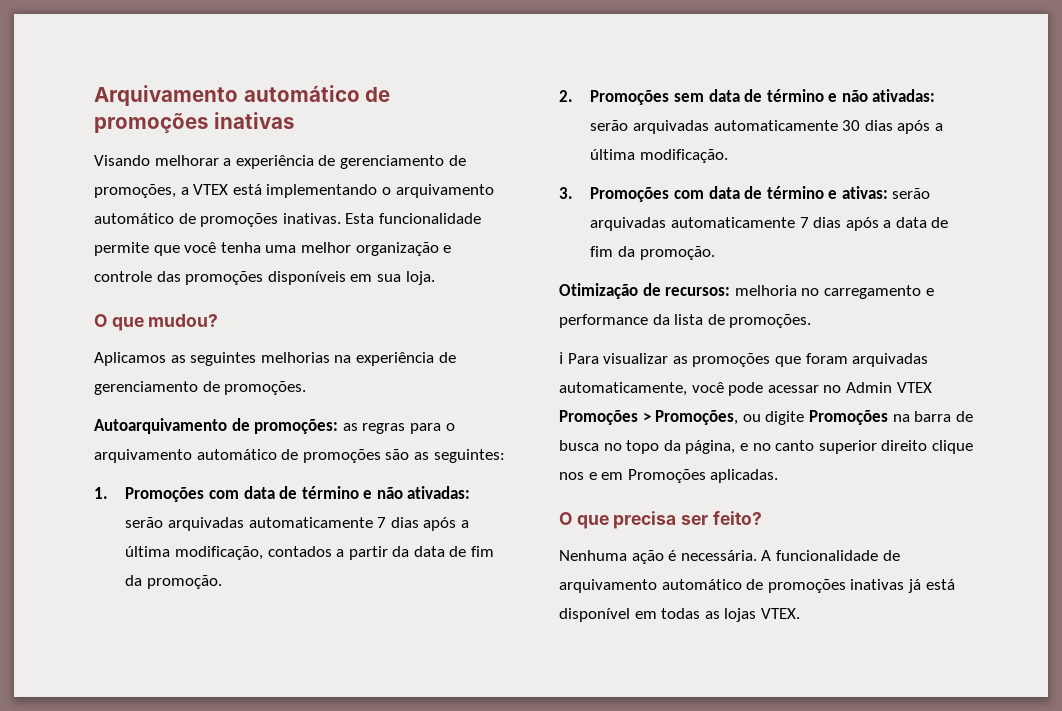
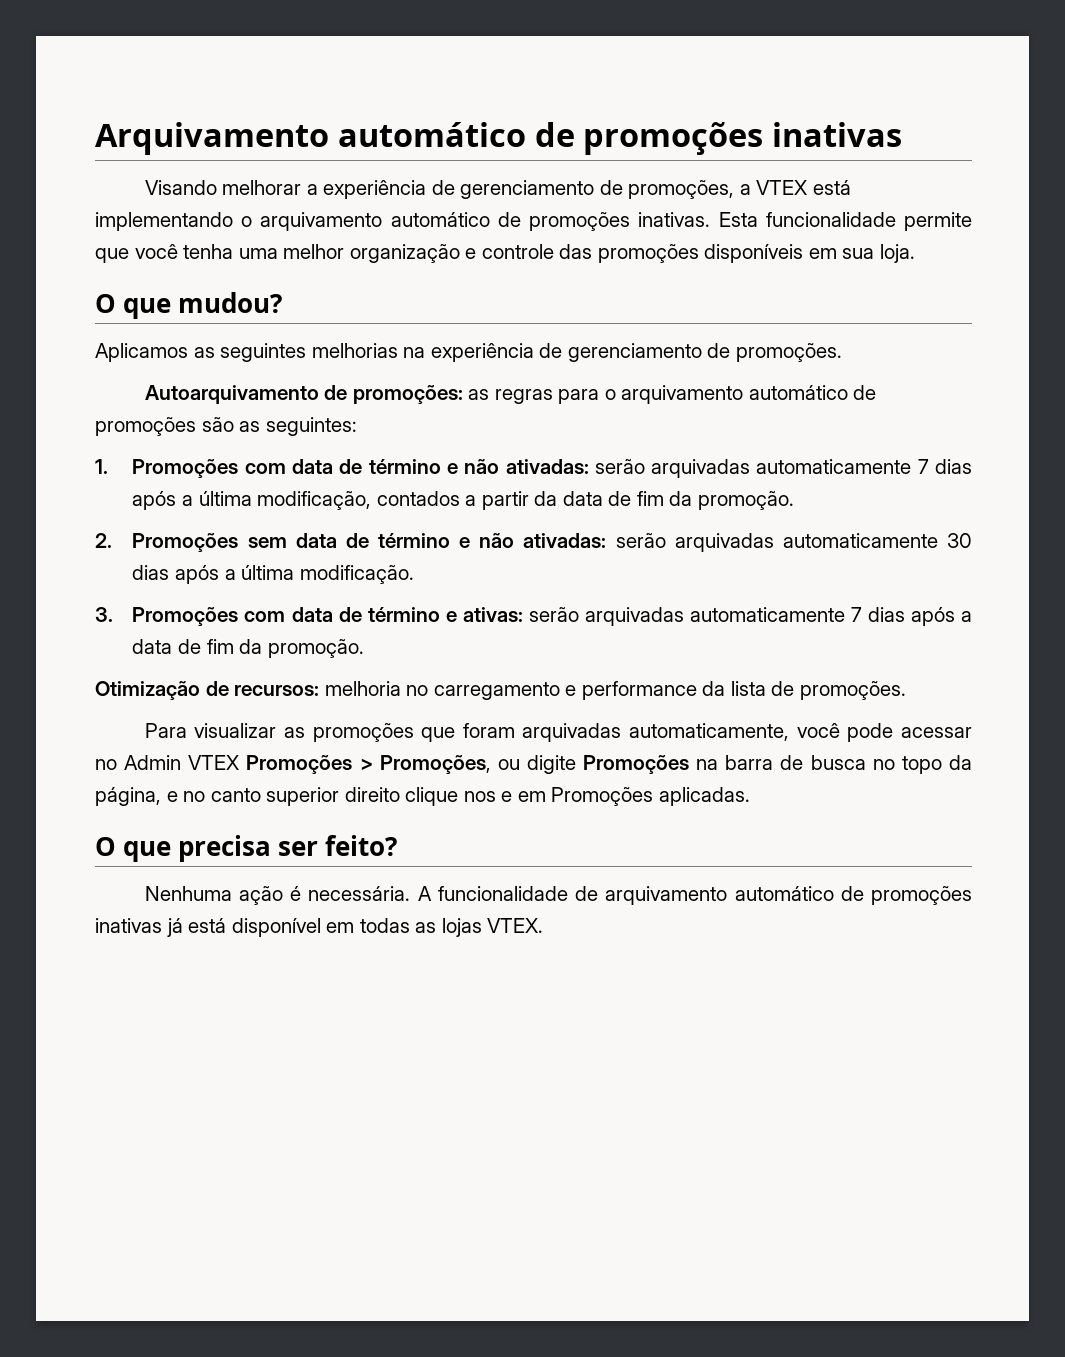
- ℹ Para visualizar as promoções que foram arquivadas automaticamente, você pode acessar no Admin VTEX Promoções > Promoções, ou digite Promoções na barra de busca no topo da página, e no canto superior direito clique nos e em Promoções aplicadas.
+ Para visualizar as promoções que foram arquivadas automaticamente, você pode acessar no Admin VTEX Promoções > Promoções, ou digite Promoções na barra de busca no topo da página, e no canto superior direito clique nos e em Promoções aplicadas.

